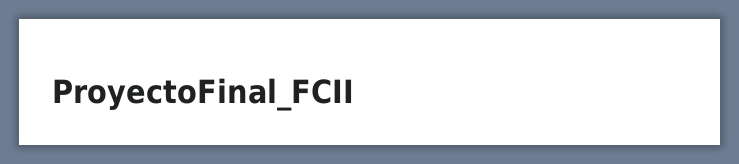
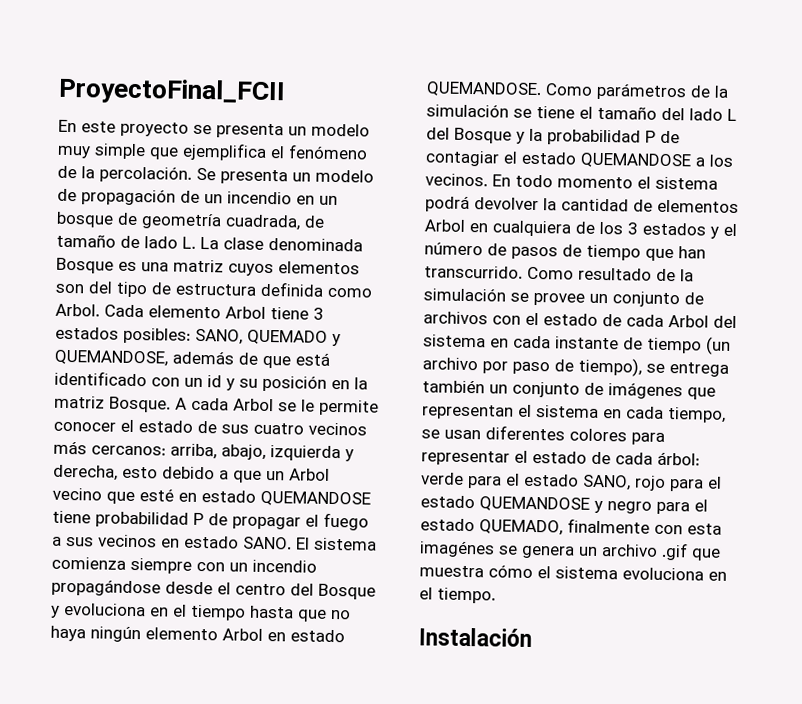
+ En este proyecto se presenta un modelo muy simple que ejemplifica el fenómeno de la percolación. Se presenta un modelo de propagación de un incendio en un bosque de geometría cuadrada, de tamaño de lado L. La clase denominada Bosque es una matriz cuyos elementos son del tipo de estructura definida como Arbol. Cada elemento Arbol tiene 3 estados posibles: SANO, QUEMADO y QUEMANDOSE, además de que está identificado con un id y su posición en la matriz Bosque. A cada Arbol se le permite conocer el estado de sus cuatro vecinos más cercanos: arriba, abajo, izquierda y derecha, esto debido a que un Arbol vecino que esté en estado QUEMANDOSE tiene probabilidad P de propagar el fuego a sus vecinos en estado SANO. El sistema comienza siempre con un incendio propagándose desde el centro del Bosque y evoluciona en el tiempo hasta que no haya ningún elemento Arbol en estado QUEMANDOSE. Como parámetros de la simulación se tiene el tamaño del lado L del Bosque y la probabilidad P de contagiar el estado QUEMANDOSE a los vecinos. En todo momento el sistema podrá devolver la cantidad de elementos Arbol en cualquiera de los 3 estados y el número de pasos de tiempo que han transcurrido. Como resultado de la simulación se provee un conjunto de archivos con el estado de cada Arbol del sistema en cada instante de tiempo (un archivo por paso de tiempo), se entrega también un conjunto de imágenes que representan el sistema en cada tiempo, se usan diferentes colores para representar el estado de cada árbol: verde para el estado SANO, rojo para el estado QUEMANDOSE y negro para el estado QUEMADO, finalmente con esta imagénes se genera un archivo .gif que muestra cómo el sistema evoluciona en el tiempo.
+ Instalación

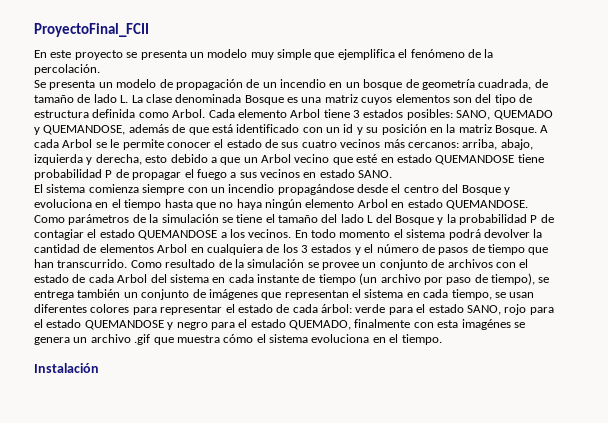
- En este proyecto se presenta un modelo muy simple que ejemplifica el fenómeno de la percolación. Se presenta un modelo de propagación de un incendio en un bosque de geometría cuadrada, de tamaño de lado L. La clase denominada Bosque es una matriz cuyos elementos son del tipo de estructura definida como Arbol.
+ En este proyecto se presenta un modelo muy simple que ejemplifica el fenómeno de la percolación.
+ Se presenta un modelo de propagación de un incendio en un bosque de geometría cuadrada, de tamaño de lado L. La clase denominada Bosque es una matriz cuyos elementos son del tipo de estructura definida como Arbol.
- arriba, abajo, izquierda y derecha, esto debido a que un Arbol vecino que esté en estado QUEMANDOSE tiene probabilidad P de propagar el fuego a sus vecinos en estado SANO. El sistema comienza siempre con un incendio propagándose desde el centro del Bosque y evoluciona en el tiempo hasta que no haya ningún elemento Arbol en estado QUEMANDOSE.
+ arriba, abajo, izquierda y derecha, esto debido a que un Arbol vecino que esté en estado QUEMANDOSE tiene probabilidad P de propagar el fuego a sus vecinos en estado SANO.
+ El sistema comienza siempre con un incendio propagándose desde el centro del Bosque y evoluciona en el tiempo hasta que no haya ningún elemento Arbol en estado QUEMANDOSE.

